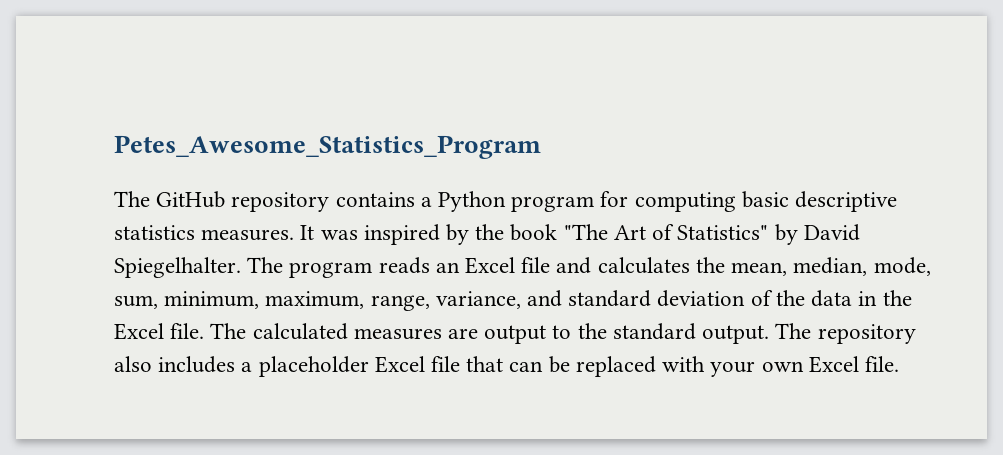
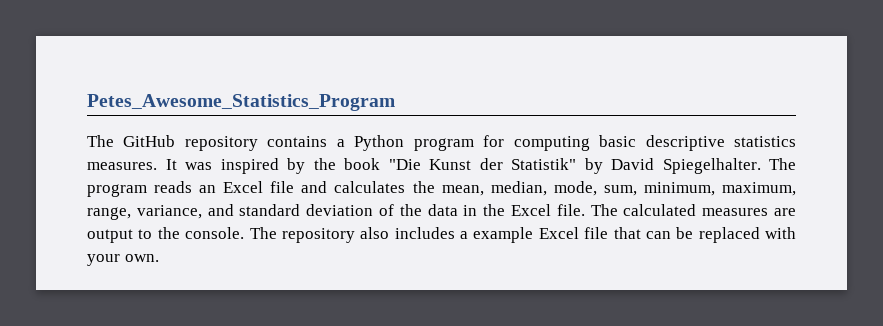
- It was inspired by the book "The Art of Statistics" by David Spiegelhalter.
+ It was inspired by the book "Die Kunst der Statistik" by David Spiegelhalter.
- The calculated measures are output to the standard output.
+ The calculated measures are output to the console.
- The repository also includes a placeholder Excel file that can be replaced with your own Excel file.
+ The repository also includes a example Excel file that can be replaced with your own.

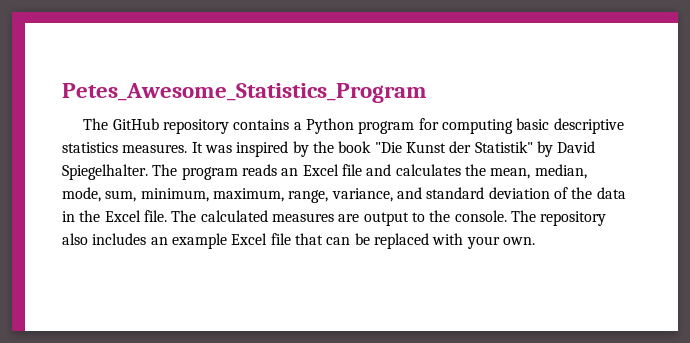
- The repository also includes a example Excel file that can be replaced with your own.
+ The repository also includes an example Excel file that can be replaced with your own.

